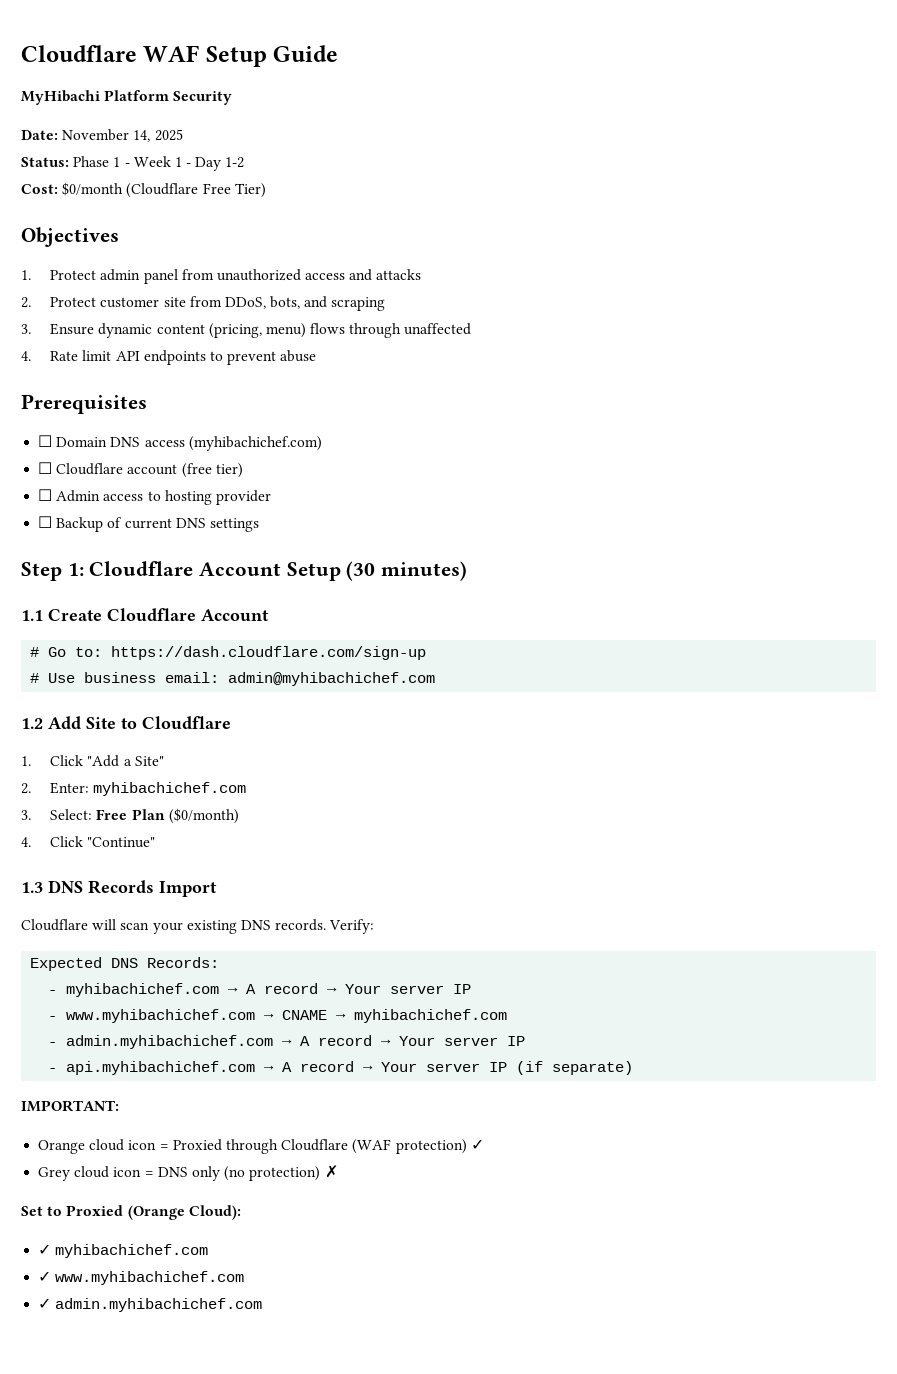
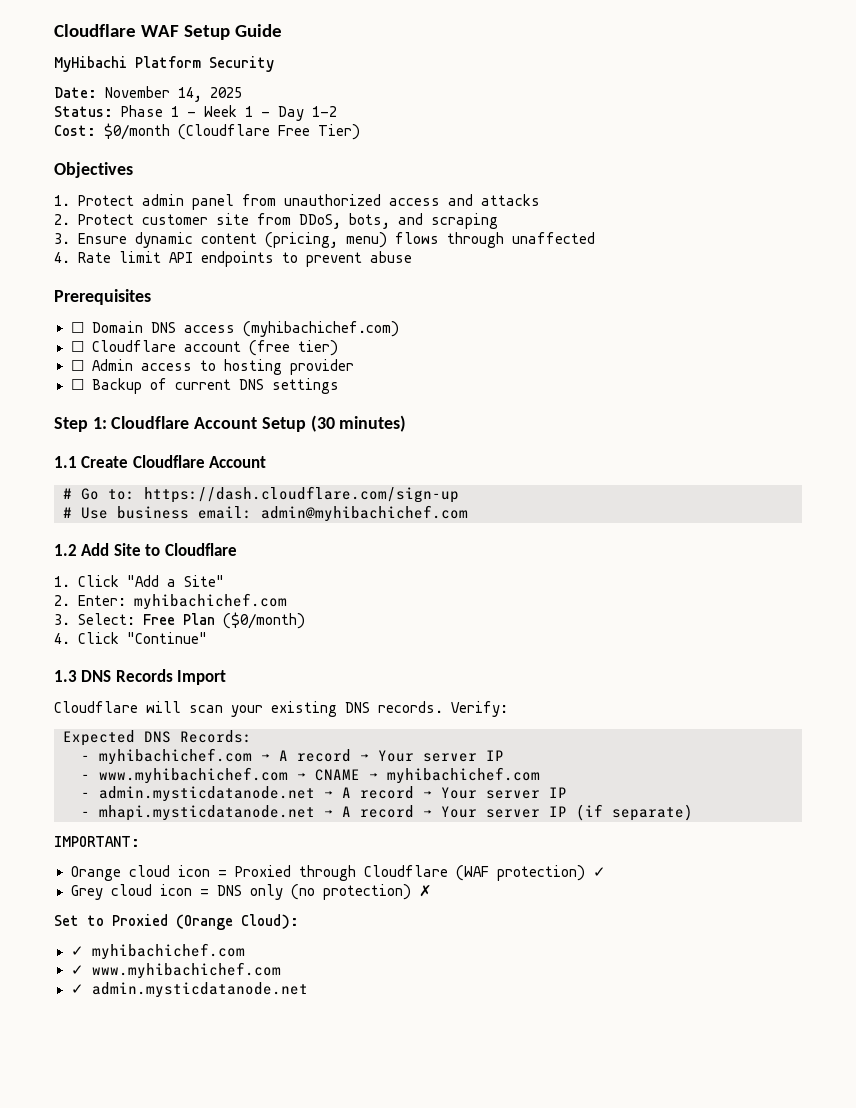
- - admin.myhibachichef.com → A record → Your server IP
- - api.myhibachichef.com → A record → Your server IP (if separate)
+ - admin.mysticdatanode.net → A record → Your server IP
+ - mhapi.mysticdatanode.net → A record → Your server IP (if separate)
- ✓ admin.myhibachichef.com
+ ✓ admin.mysticdatanode.net

